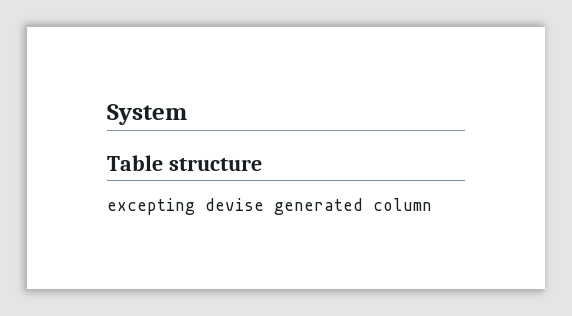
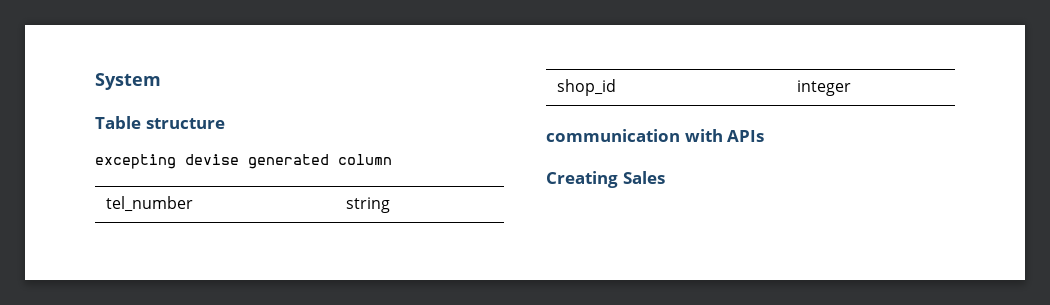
+ tel_number | string
+ shop_id | integer
+ communication with APIs
+ Creating Sales

